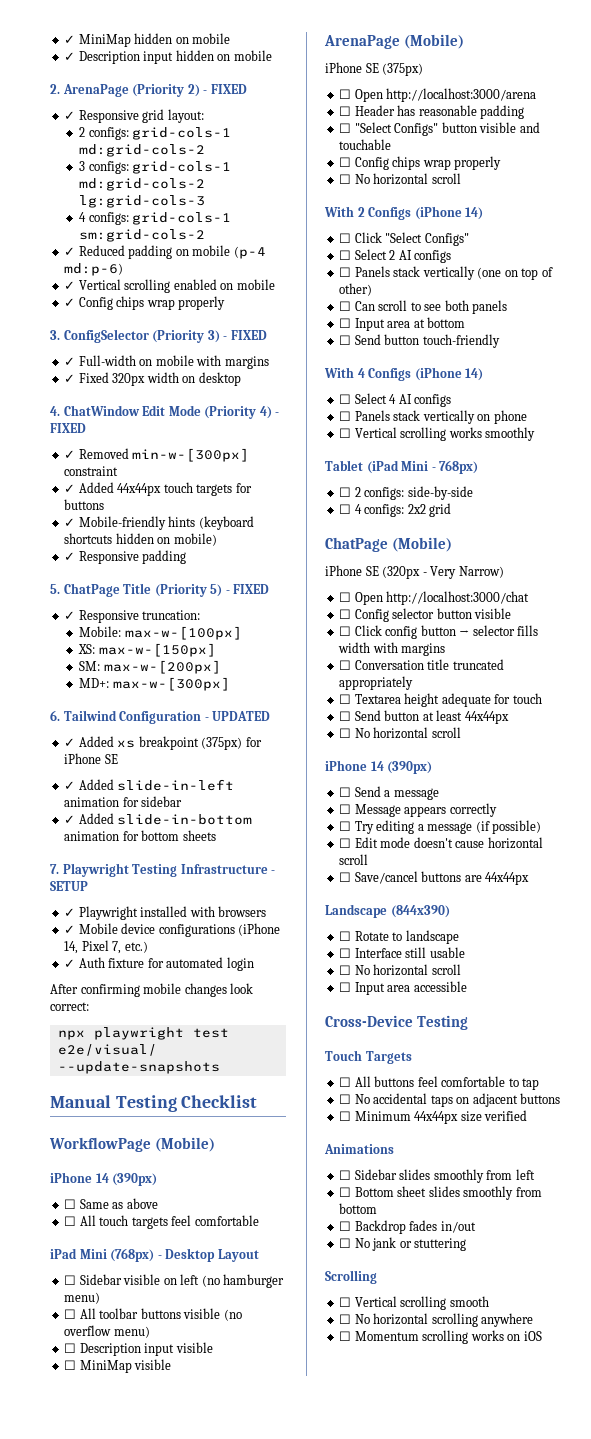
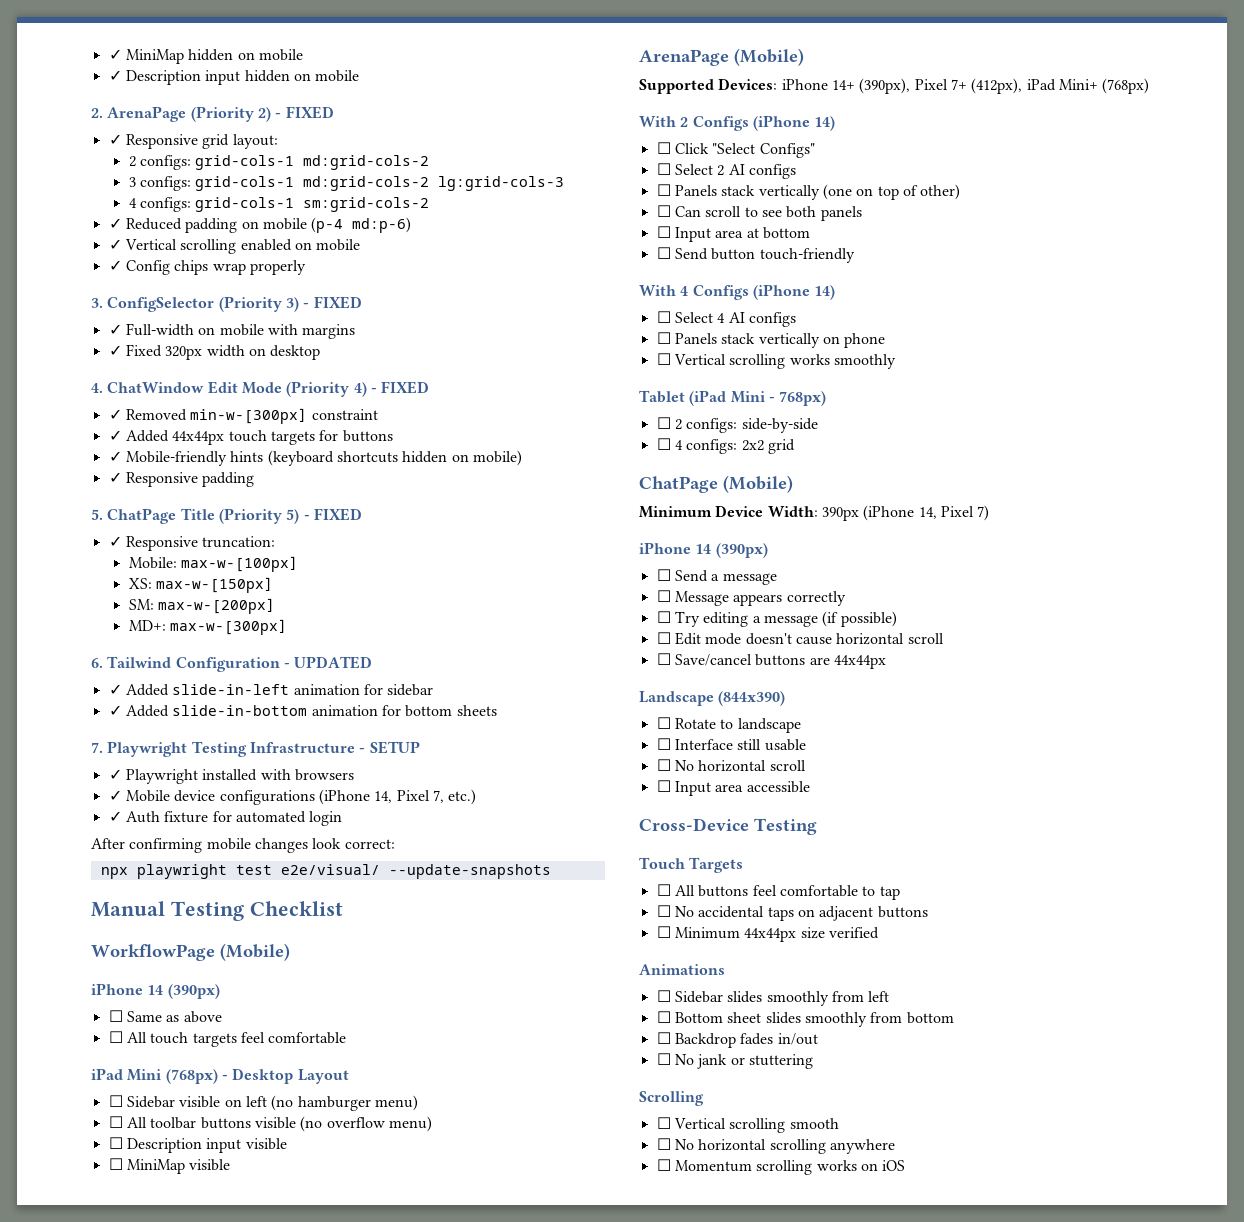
- ✓ Added xs breakpoint (375px) for iPhone SE
- iPhone SE (375px)
- ☐ Open http://localhost:3000/arena
- ☐ Header has reasonable padding
- ☐ "Select Configs" button visible and touchable
- ☐ Config chips wrap properly
- ☐ No horizontal scroll
+ Supported Devices: iPhone 14+ (390px), Pixel 7+ (412px), iPad Mini+ (768px)
- iPhone SE (320px - Very Narrow)
- ☐ Open http://localhost:3000/chat
- ☐ Config selector button visible
- ☐ Click config button → selector fills width with margins
- ☐ Conversation title truncated appropriately
- ☐ Textarea height adequate for touch
- ☐ Send button at least 44x44px
- ☐ No horizontal scroll
+ Minimum Device Width: 390px (iPhone 14, Pixel 7)

